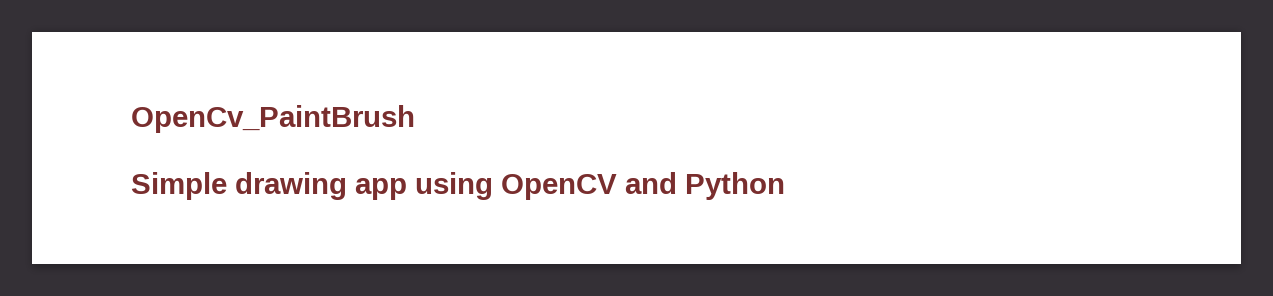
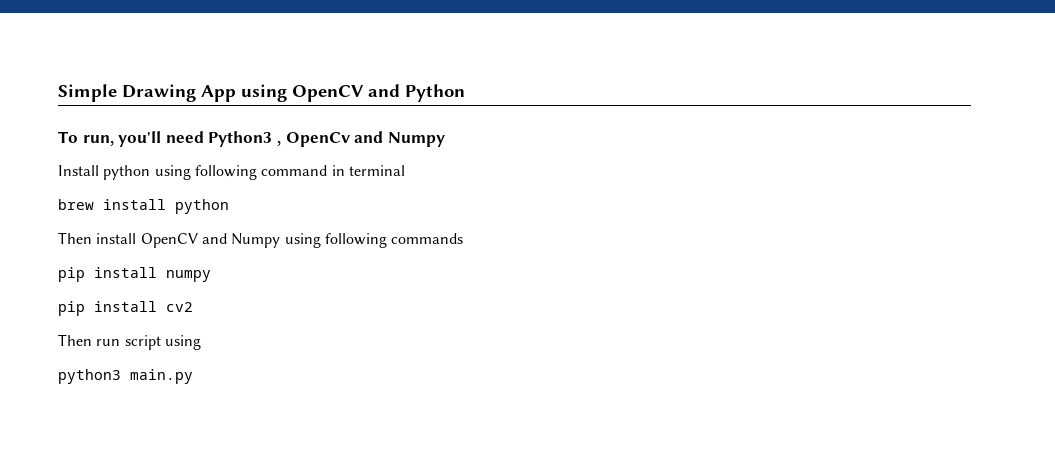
- OpenCv_PaintBrush
- Simple drawing app using OpenCV and Python
+ Simple Drawing App using OpenCV and Python
+ To run, you'll need Python3 , OpenCv and Numpy
+ Install python using following command in terminal
+ brew install python
+ Then install OpenCV and Numpy using following commands
+ pip install numpy
+ pip install cv2
+ Then run script using
+ python3 main.py

